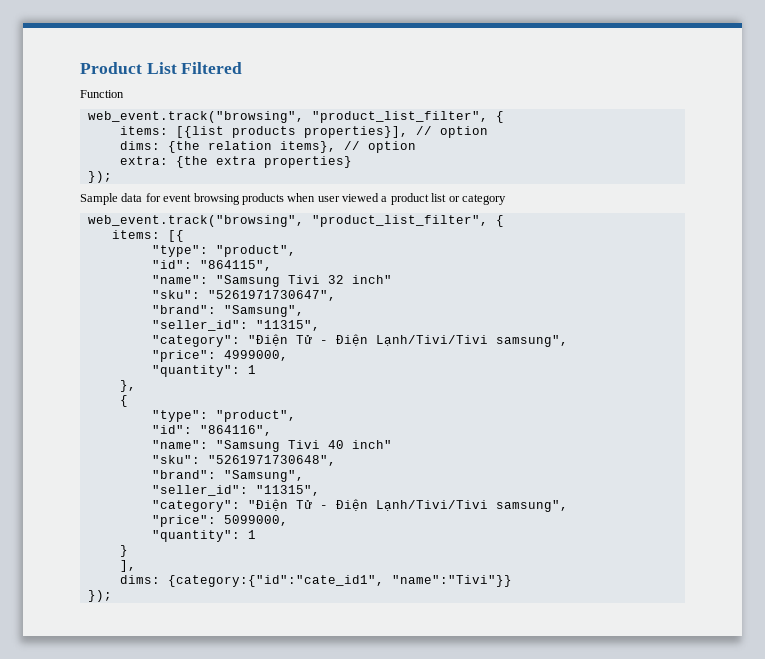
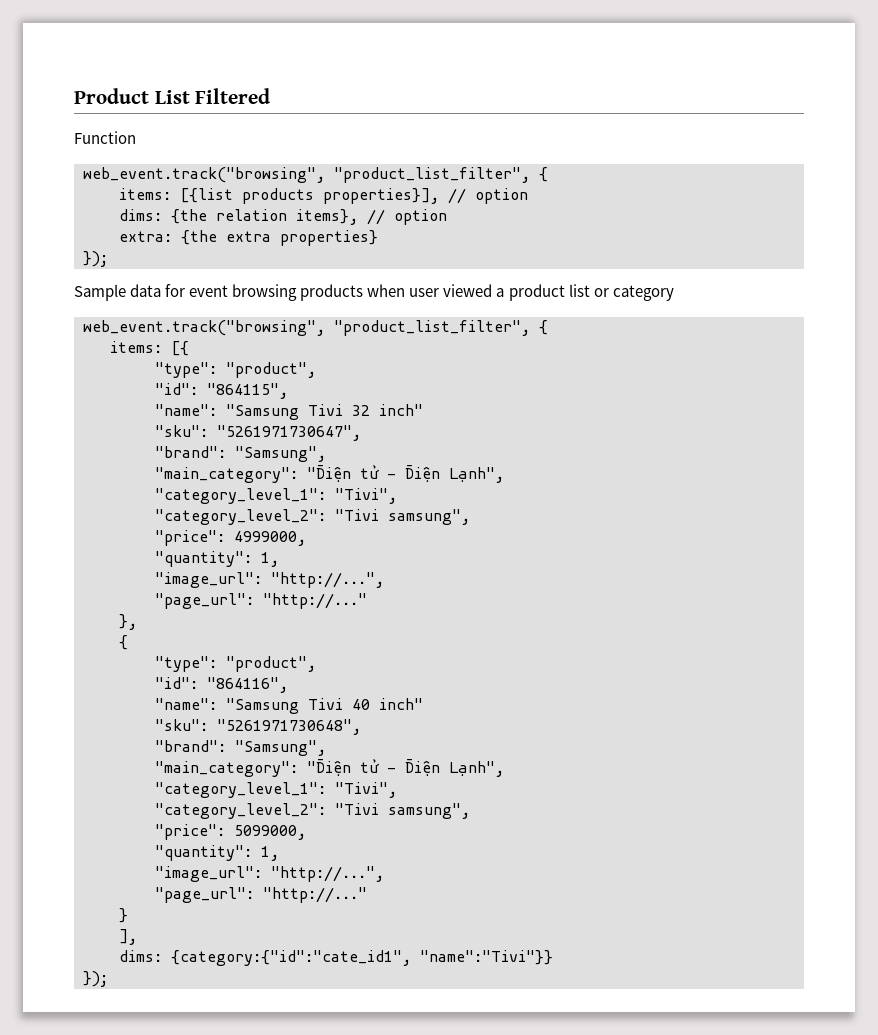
  "sku": "5261971730647",
  "brand": "Samsung",
- "seller_id": "11315",
- "category": "Điện Tử - Điện Lạnh/Tivi/Tivi samsung",
+ "main_category": "Điện tử - Điện Lạnh",
+ "category_level_1": "Tivi",
+ "category_level_2": "Tivi samsung",
  "price": 4999000,
- "quantity": 1
+ "quantity": 1,
+ "image_url": "http://...",
+ "page_url": "http://..."
  "sku": "5261971730648",
  "brand": "Samsung",
- "seller_id": "11315",
- "category": "Điện Tử - Điện Lạnh/Tivi/Tivi samsung",
+ "main_category": "Điện tử - Điện Lạnh",
+ "category_level_1": "Tivi",
+ "category_level_2": "Tivi samsung",
  "price": 5099000,
- "quantity": 1
+ "quantity": 1,
+ "image_url": "http://...",
+ "page_url": "http://..."

